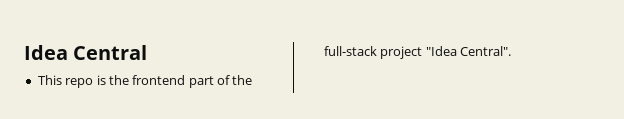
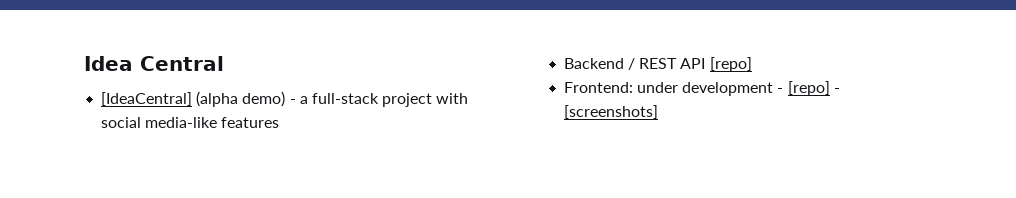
- This repo is the frontend part of the full-stack project "Idea Central".
+ [IdeaCentral] (alpha demo) - a full-stack project with social media-like features
+ Backend / REST API [repo]
+ Frontend: under development - [repo] - [screenshots]

